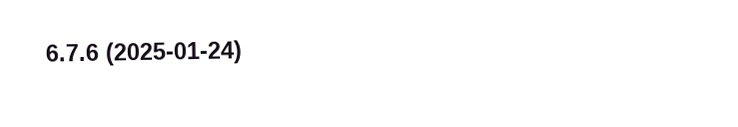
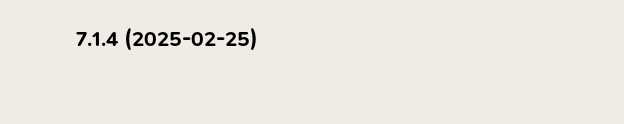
- 6.7.6 (2025-01-24)
+ 7.1.4 (2025-02-25)

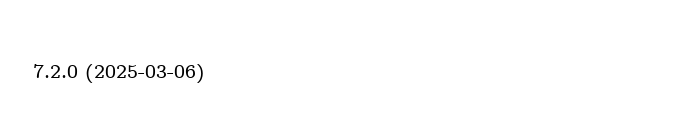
- 7.1.4 (2025-02-25)
+ 7.2.0 (2025-03-06)

